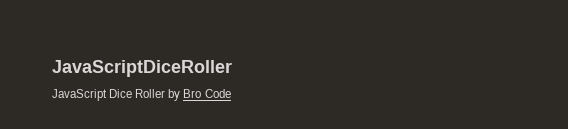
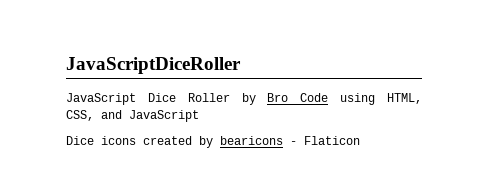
- JavaScript Dice Roller by Bro Code
+ JavaScript Dice Roller by Bro Code using HTML, CSS, and JavaScript
+ Dice icons created by bearicons - Flaticon

